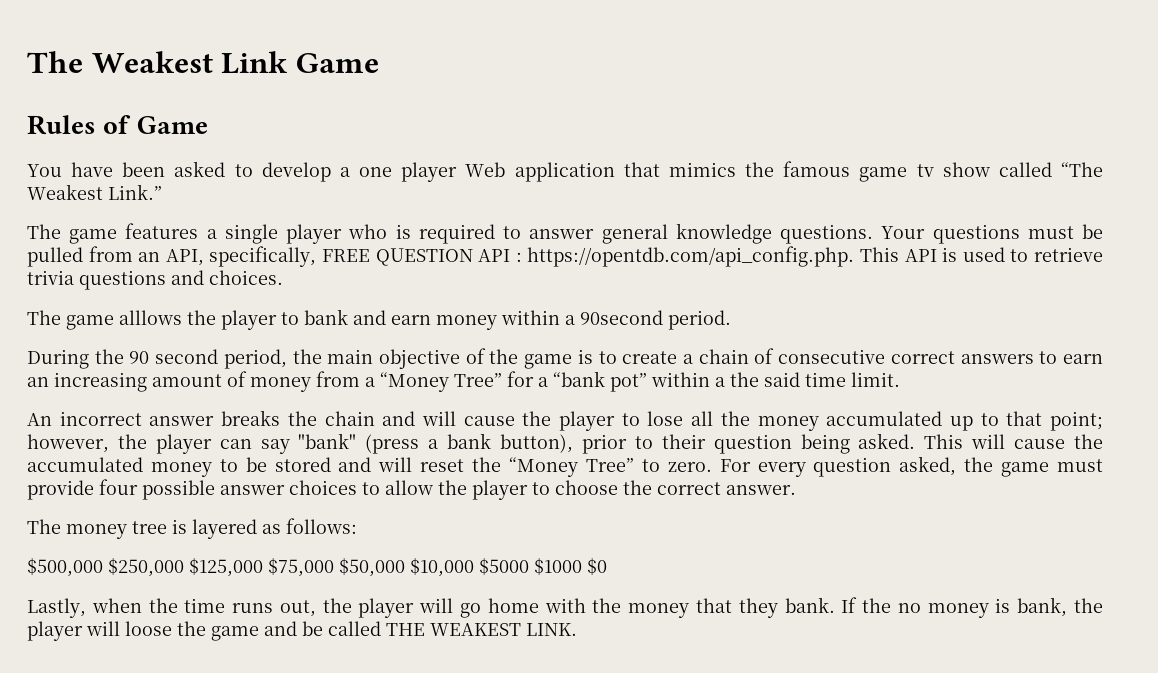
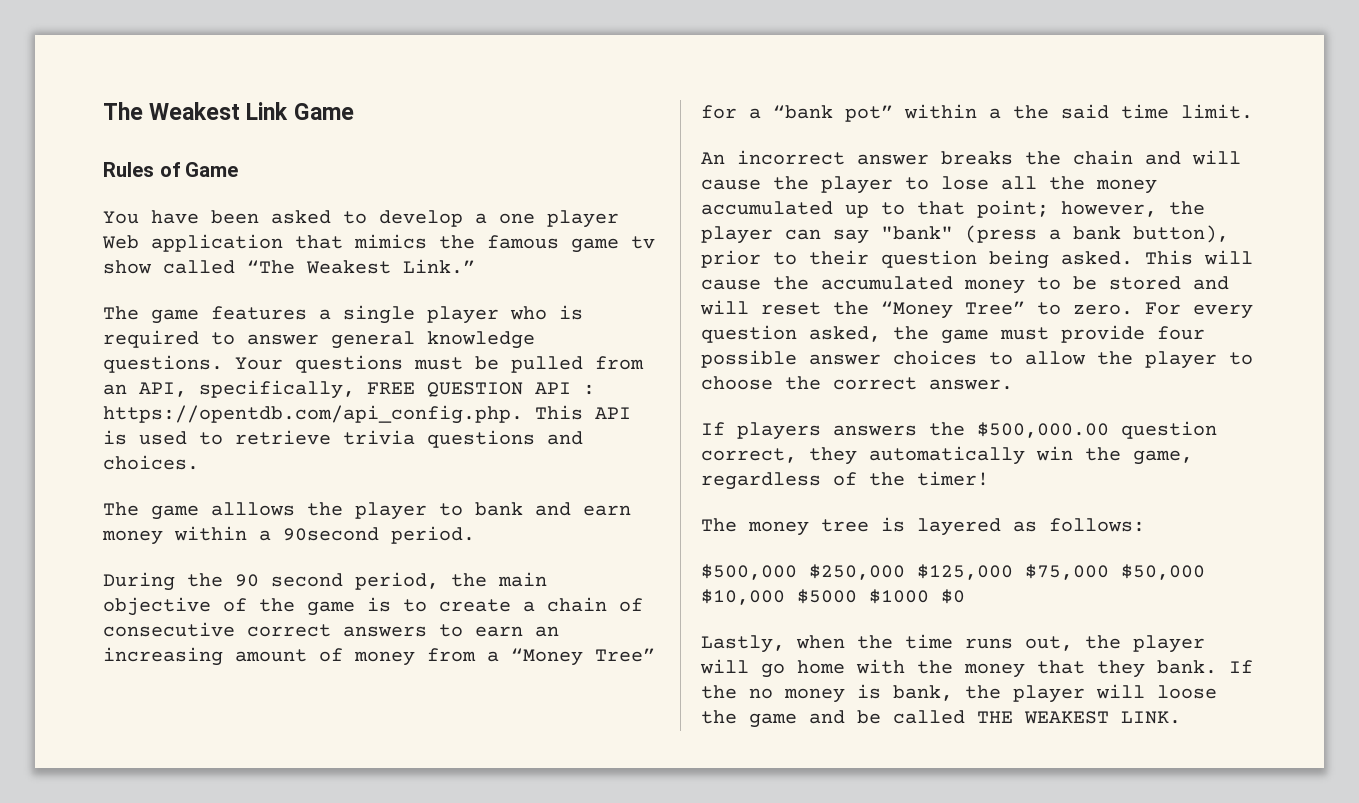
+ If players answers the $500,000.00 question correct, they automatically win the game, regardless of the timer!

